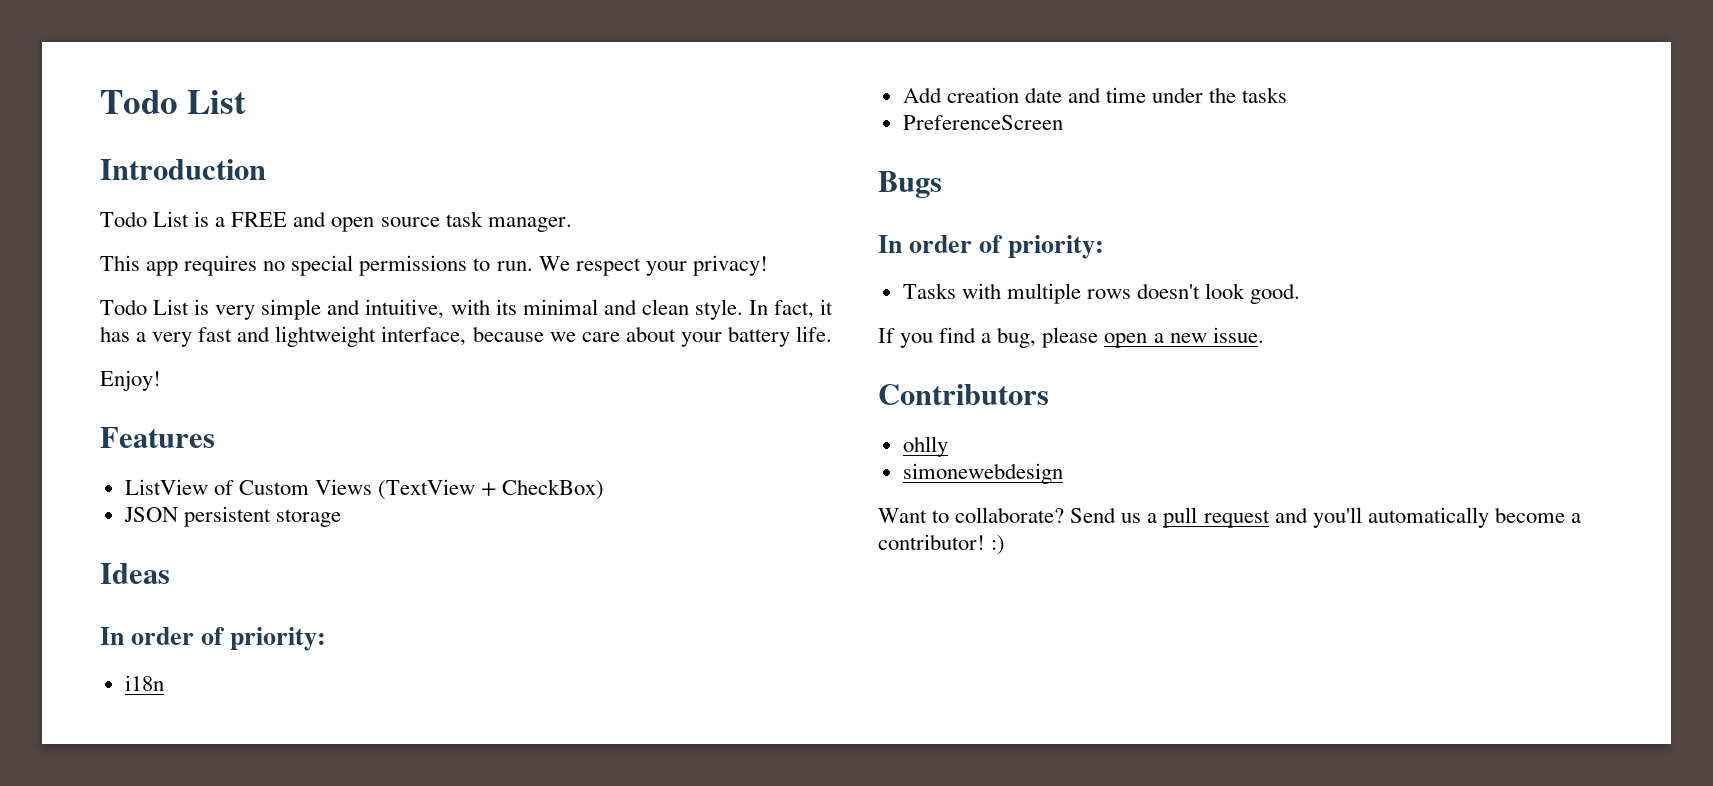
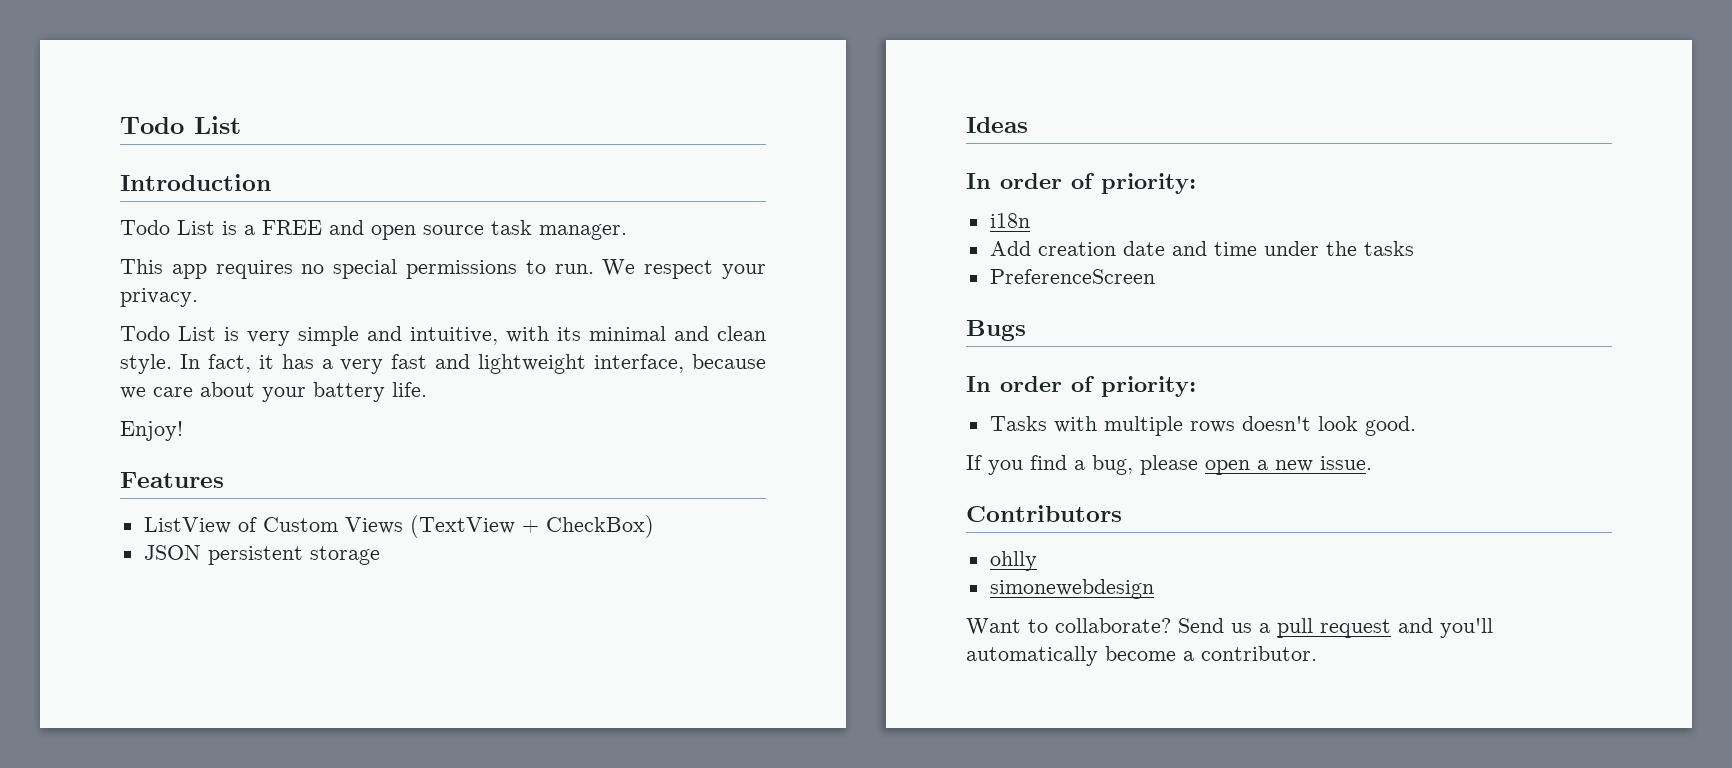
- We respect your privacy!
+ We respect your privacy.
- Send us a pull request and you'll automatically become a contributor! :)
+ Send us a pull request and you'll automatically become a contributor.

